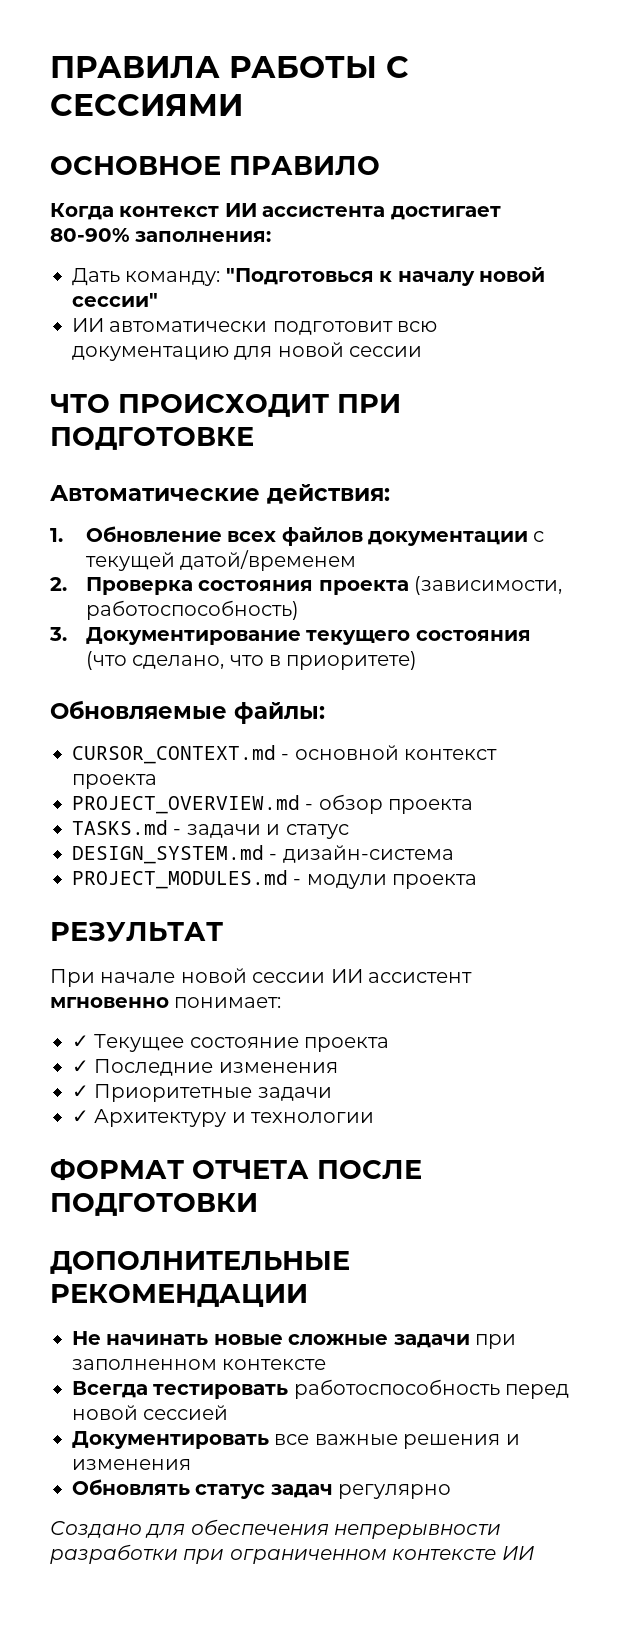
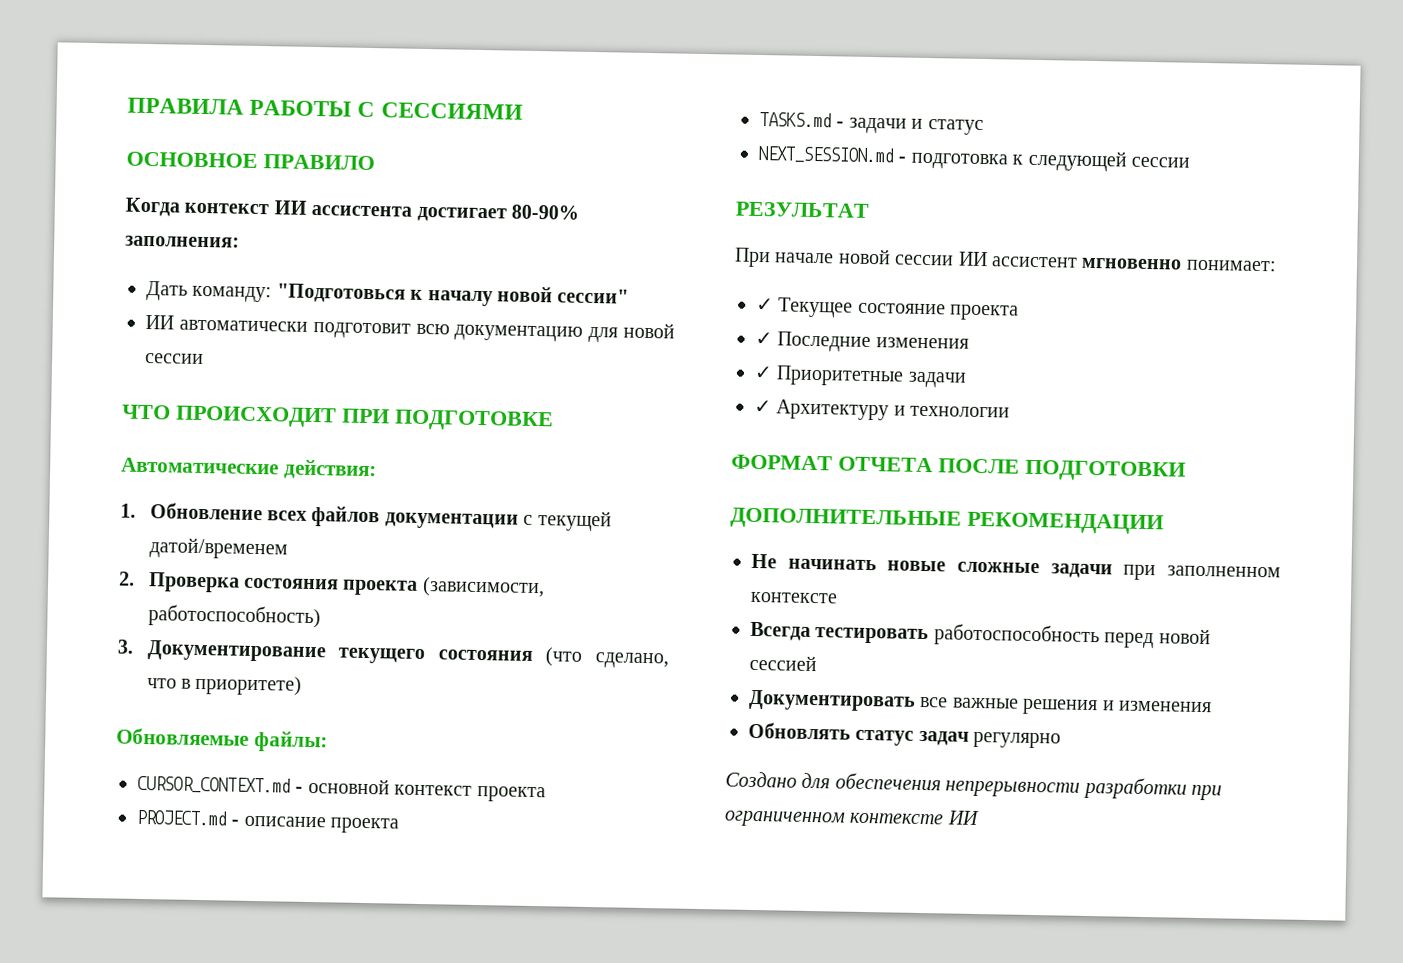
- PROJECT_OVERVIEW.md - обзор проекта
+ PROJECT.md - описание проекта
- DESIGN_SYSTEM.md - дизайн-система
- PROJECT_MODULES.md - модули проекта
+ NEXT_SESSION.md - подготовка к следующей сессии

